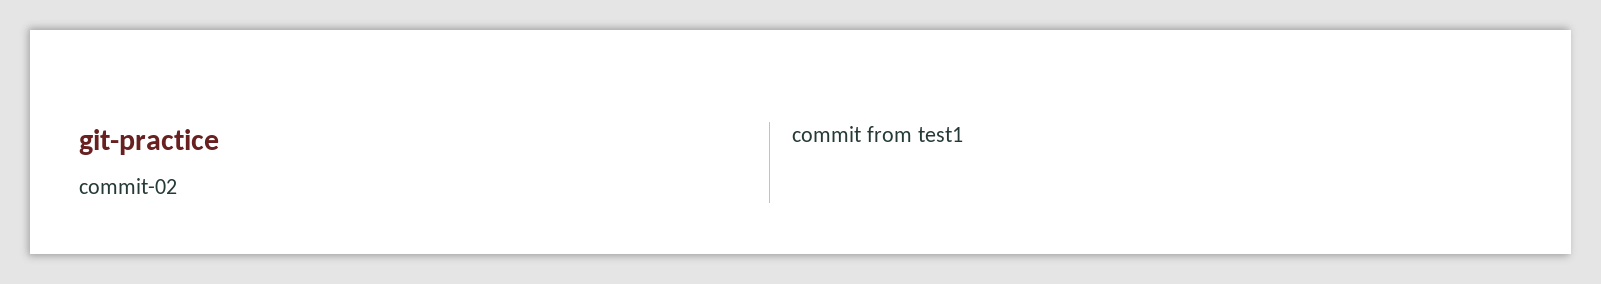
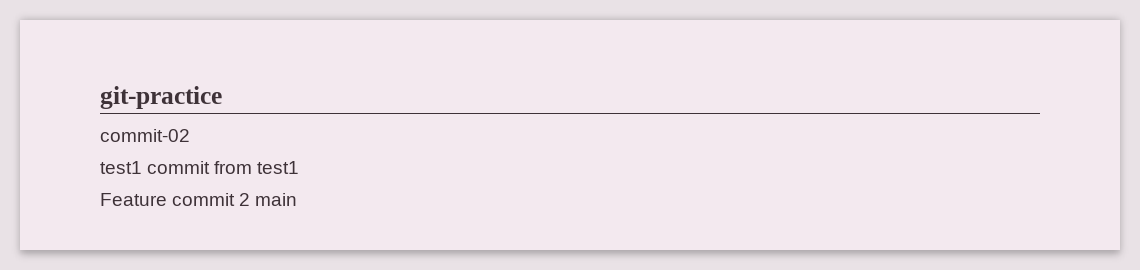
- commit from test1
+ test1 commit from test1
+ Feature commit 2 main

